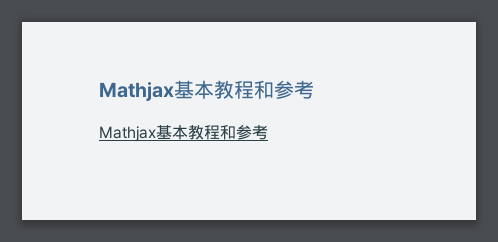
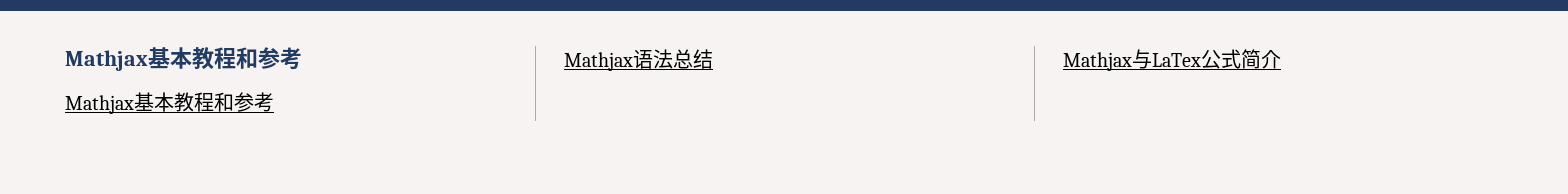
+ Mathjax语法总结
+ Mathjax与LaTex公式简介

